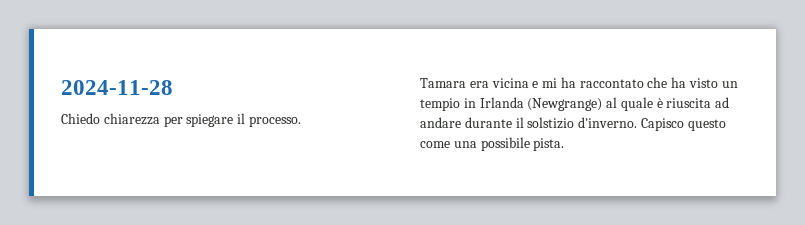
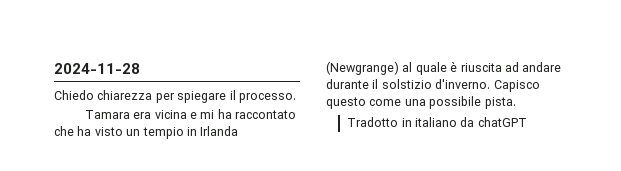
+ Tradotto in italiano da chatGPT

